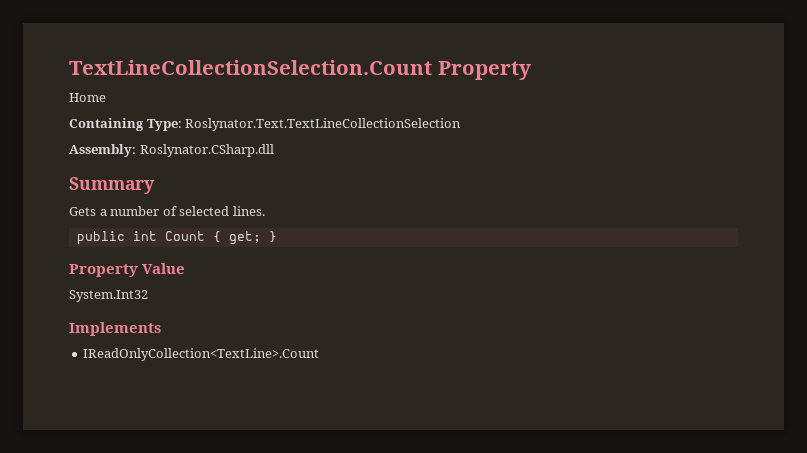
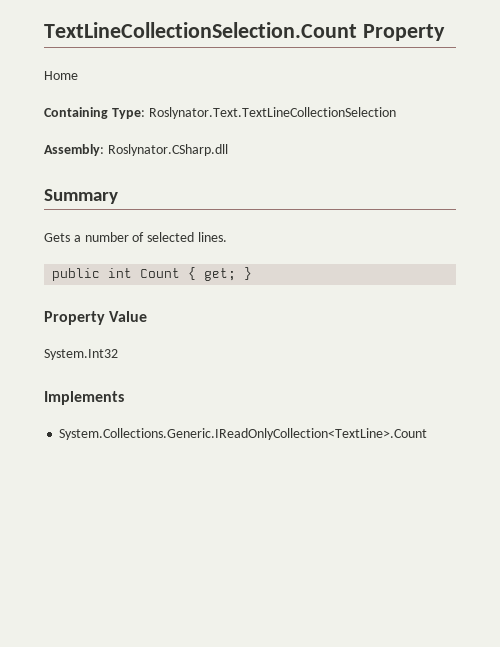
- IReadOnlyCollection<TextLine>.Count
+ System.Collections.Generic.IReadOnlyCollection<TextLine>.Count

